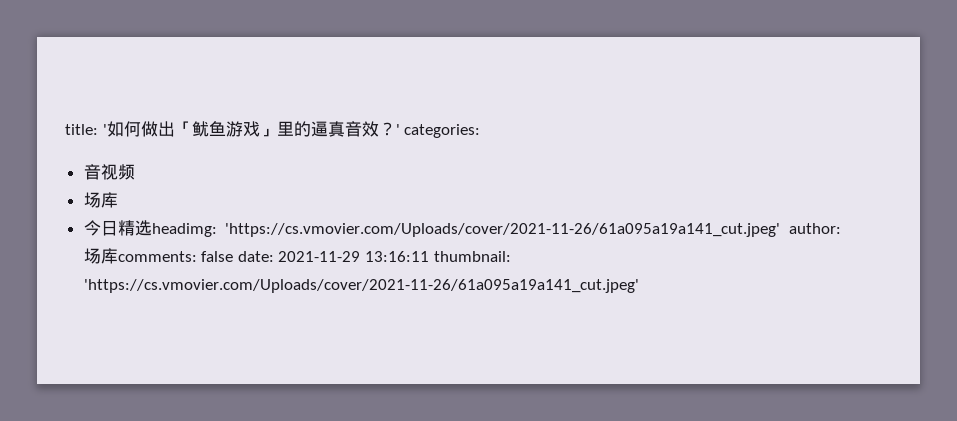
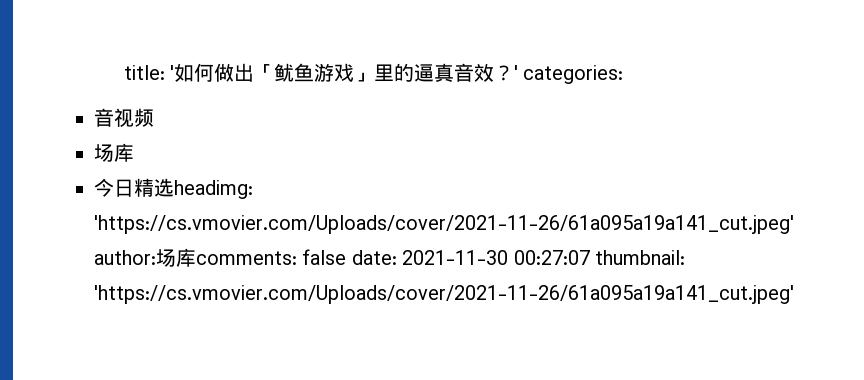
- 今日精选headimg: 'https://cs.vmovier.com/Uploads/cover/2021-11-26/61a095a19a141_cut.jpeg' author:场库comments: false date: 2021-11-29 13:16:11 thumbnail: 'https://cs.vmovier.com/Uploads/cover/2021-11-26/61a095a19a141_cut.jpeg'
+ 今日精选headimg: 'https://cs.vmovier.com/Uploads/cover/2021-11-26/61a095a19a141_cut.jpeg' author:场库comments: false date: 2021-11-30 00:27:07 thumbnail: 'https://cs.vmovier.com/Uploads/cover/2021-11-26/61a095a19a141_cut.jpeg'

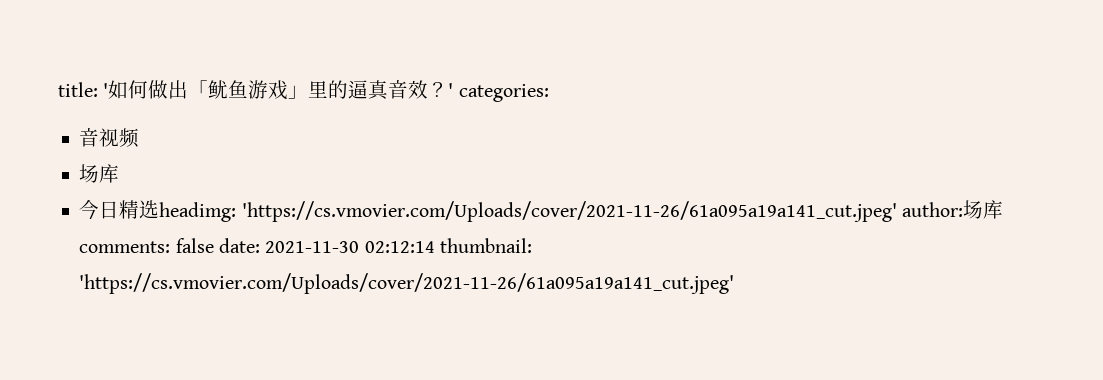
- 今日精选headimg: 'https://cs.vmovier.com/Uploads/cover/2021-11-26/61a095a19a141_cut.jpeg' author:场库comments: false date: 2021-11-30 00:27:07 thumbnail: 'https://cs.vmovier.com/Uploads/cover/2021-11-26/61a095a19a141_cut.jpeg'
+ 今日精选headimg: 'https://cs.vmovier.com/Uploads/cover/2021-11-26/61a095a19a141_cut.jpeg' author:场库comments: false date: 2021-11-30 02:12:14 thumbnail: 'https://cs.vmovier.com/Uploads/cover/2021-11-26/61a095a19a141_cut.jpeg'

